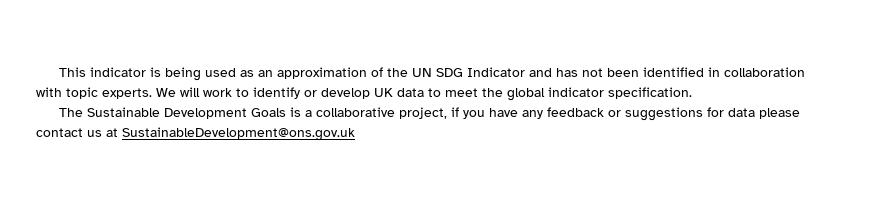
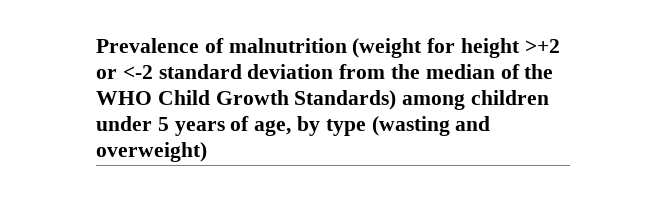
- This indicator is being used as an approximation of the UN SDG Indicator and has not been identified in collaboration with topic experts. We will work to identify or develop UK data to meet the global indicator specification.
- The Sustainable Development Goals is a collaborative project, if you have any feedback or suggestions for data please contact us at SustainableDevelopment@ons.gov.uk
+ Prevalence of malnutrition (weight for height >+2 or <-2 standard deviation from the median of the WHO Child Growth Standards) among children under 5 years of age, by type (wasting and overweight)

